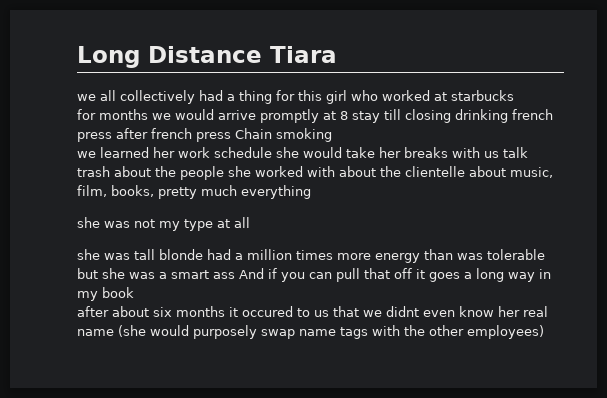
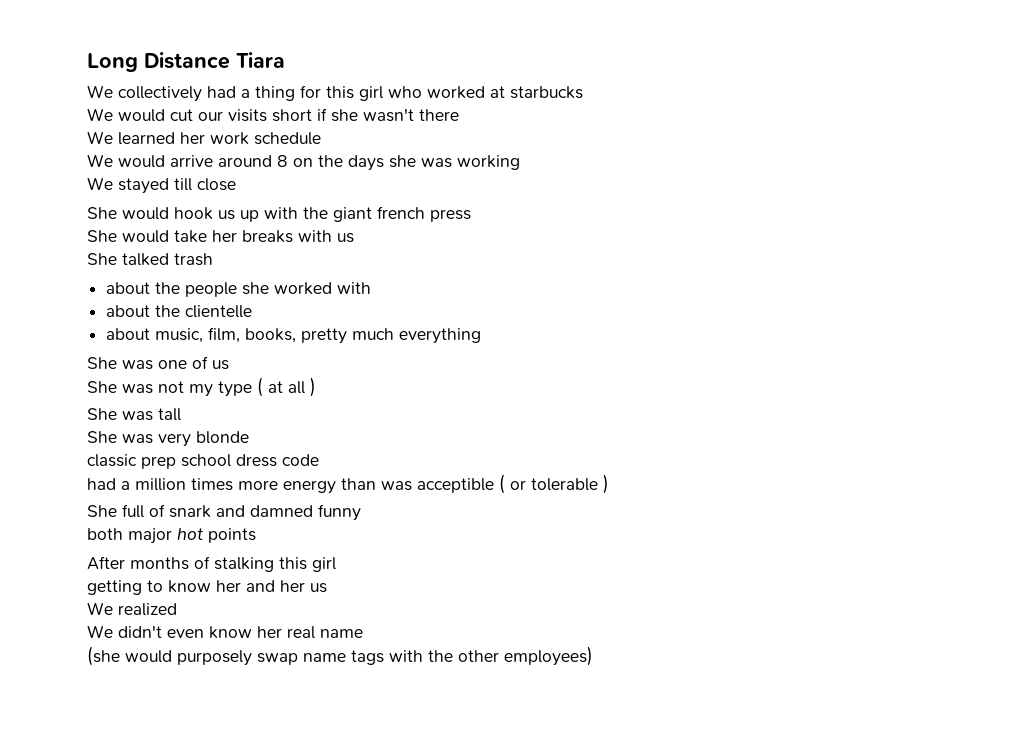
- we all collectively had a thing for this girl who worked at starbucks
+ We collectively had a thing for this girl who worked at starbucks
- for months we would arrive promptly at 8 stay till closing drinking french press after french press Chain smoking
- we learned her work schedule she would take her breaks with us talk trash about the people she worked with about the clientelle about music, film, books, pretty much everything
+ We would cut our visits short if she wasn't there
+ We learned her work schedule
+ We would arrive around 8 on the days she was working
+ We stayed till close
+ She would hook us up with the giant french press
+ She would take her breaks with us
+ She talked trash
+ about the people she worked with
+ about the clientelle
+ about music, film, books, pretty much everything
- she was not my type at all
- she was tall blonde had a million times more energy than was tolerable but she was a smart ass And if you can pull that off it goes a long way in my book
- after about six months it occured to us that we didnt even know her real name (she would purposely swap name tags with the other employees)
+ She was one of us
+ She was not my type ( at all )
+ She was tall
+ She was very blonde
+ classic prep school dress code
+ had a million times more energy than was acceptible ( or tolerable )
+ She full of snark and damned funny
+ both major hot points
+ After months of stalking this girl
+ getting to know her and her us
+ We realized
+ We didn't even know her real name
+ (she would purposely swap name tags with the other employees)

